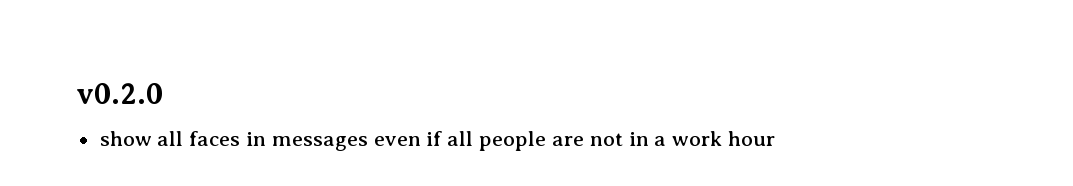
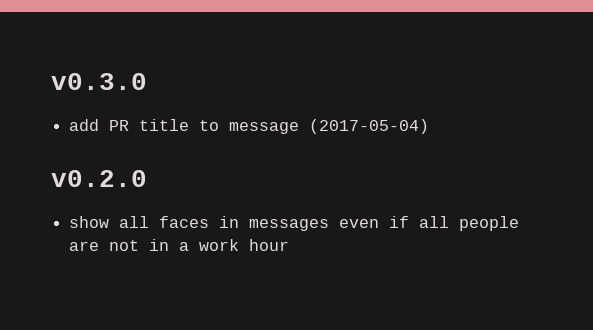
+ v0.3.0
+ add PR title to message (2017-05-04)

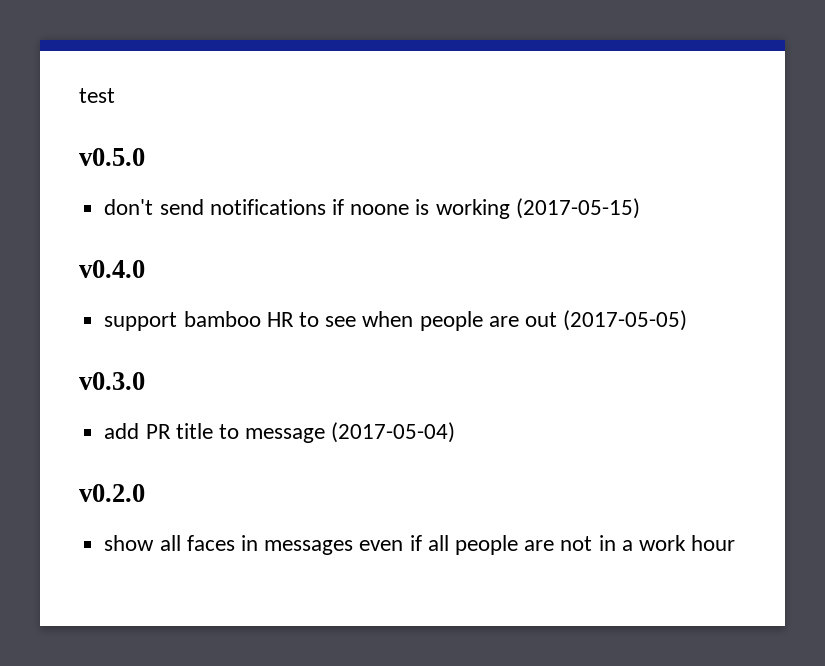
+ test
+ v0.5.0
+ don't send notifications if noone is working (2017-05-15)
+ v0.4.0
+ support bamboo HR to see when people are out (2017-05-05)

